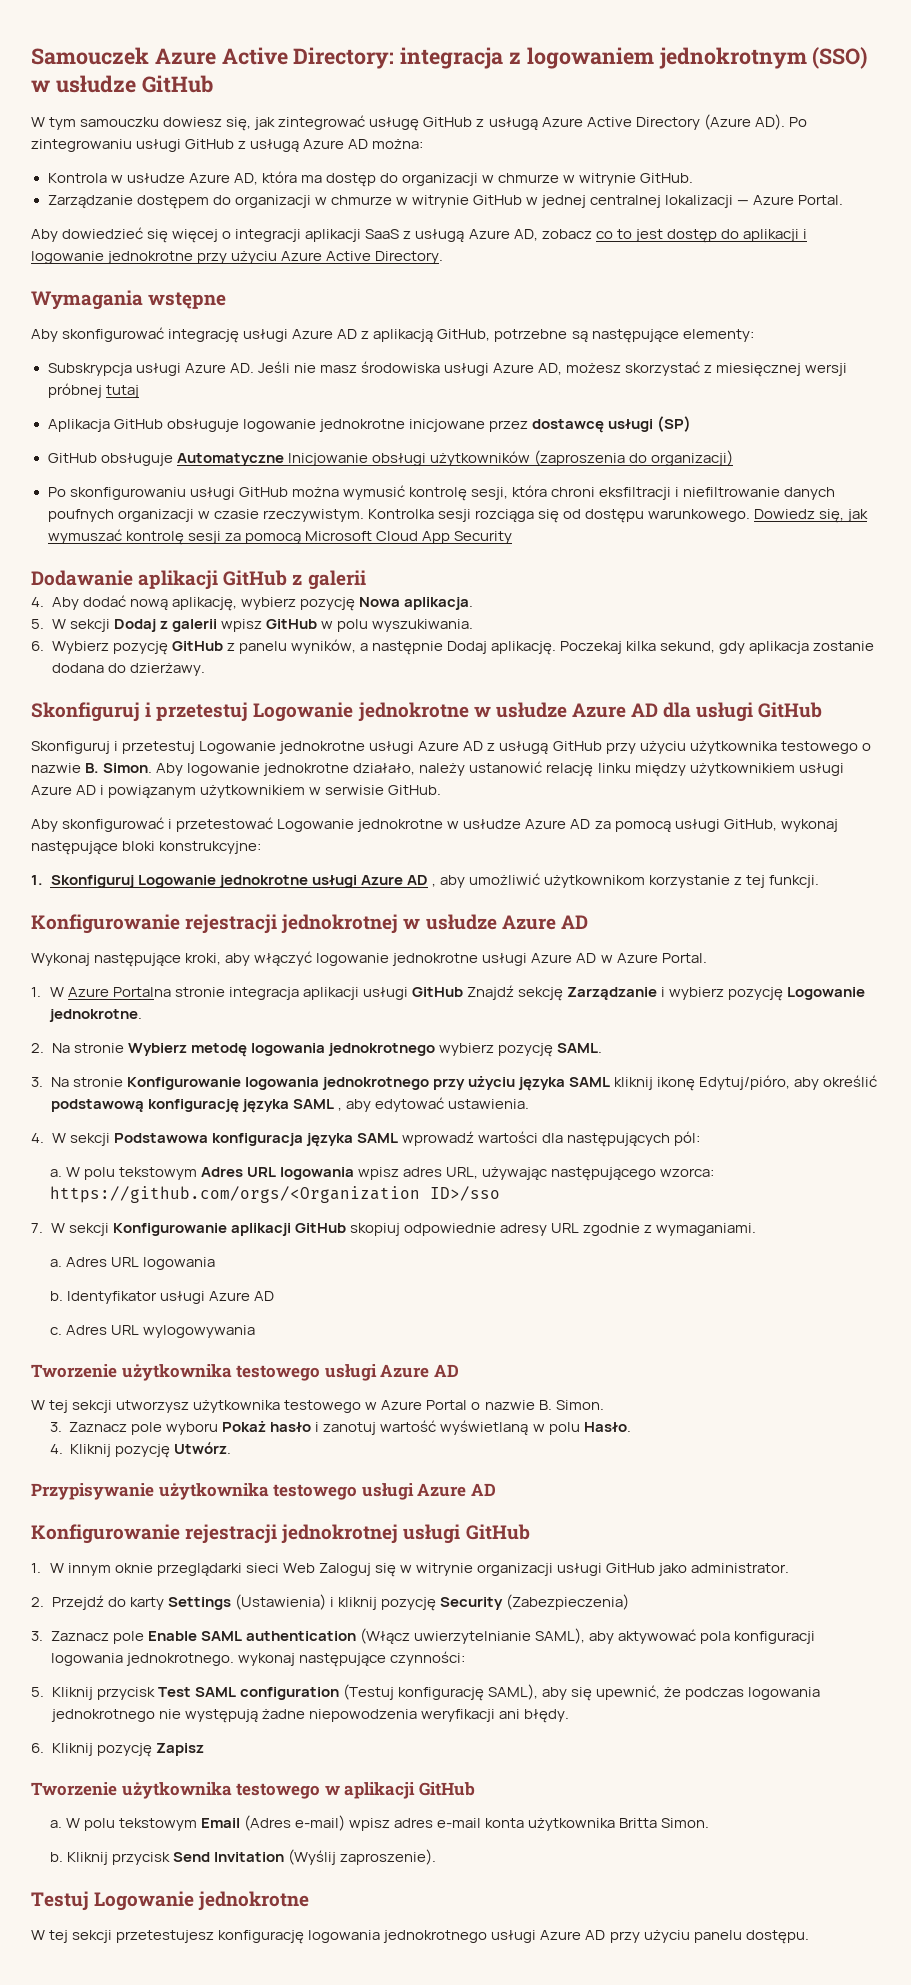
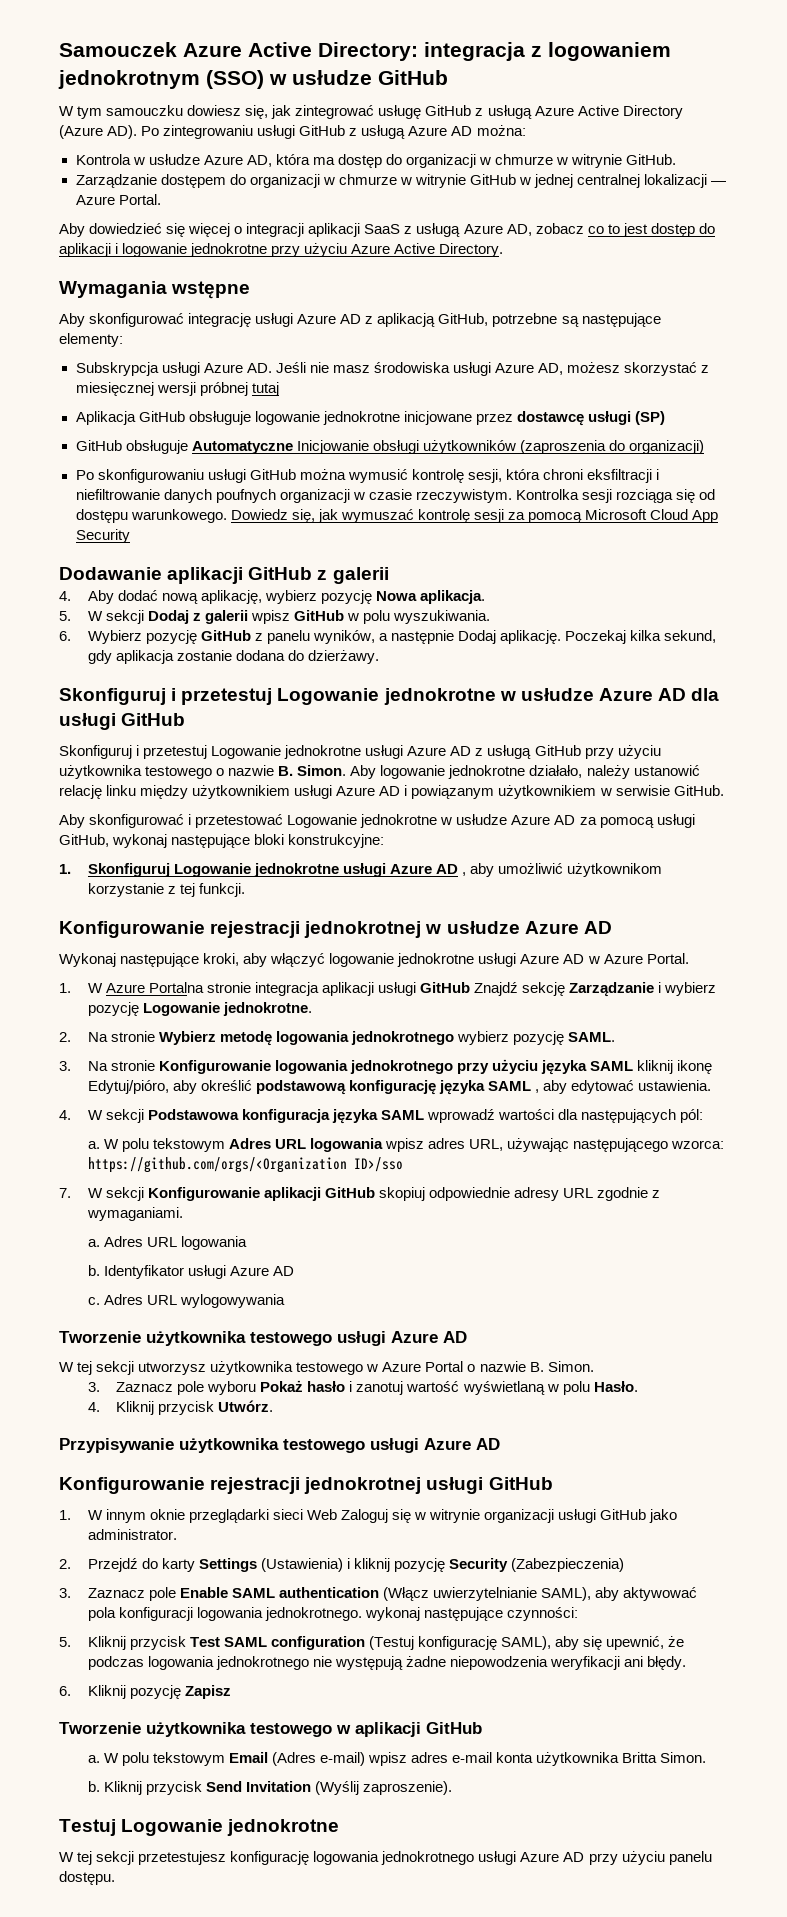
- 4. Kliknij pozycję Utwórz.
+ 4. Kliknij przycisk Utwórz.

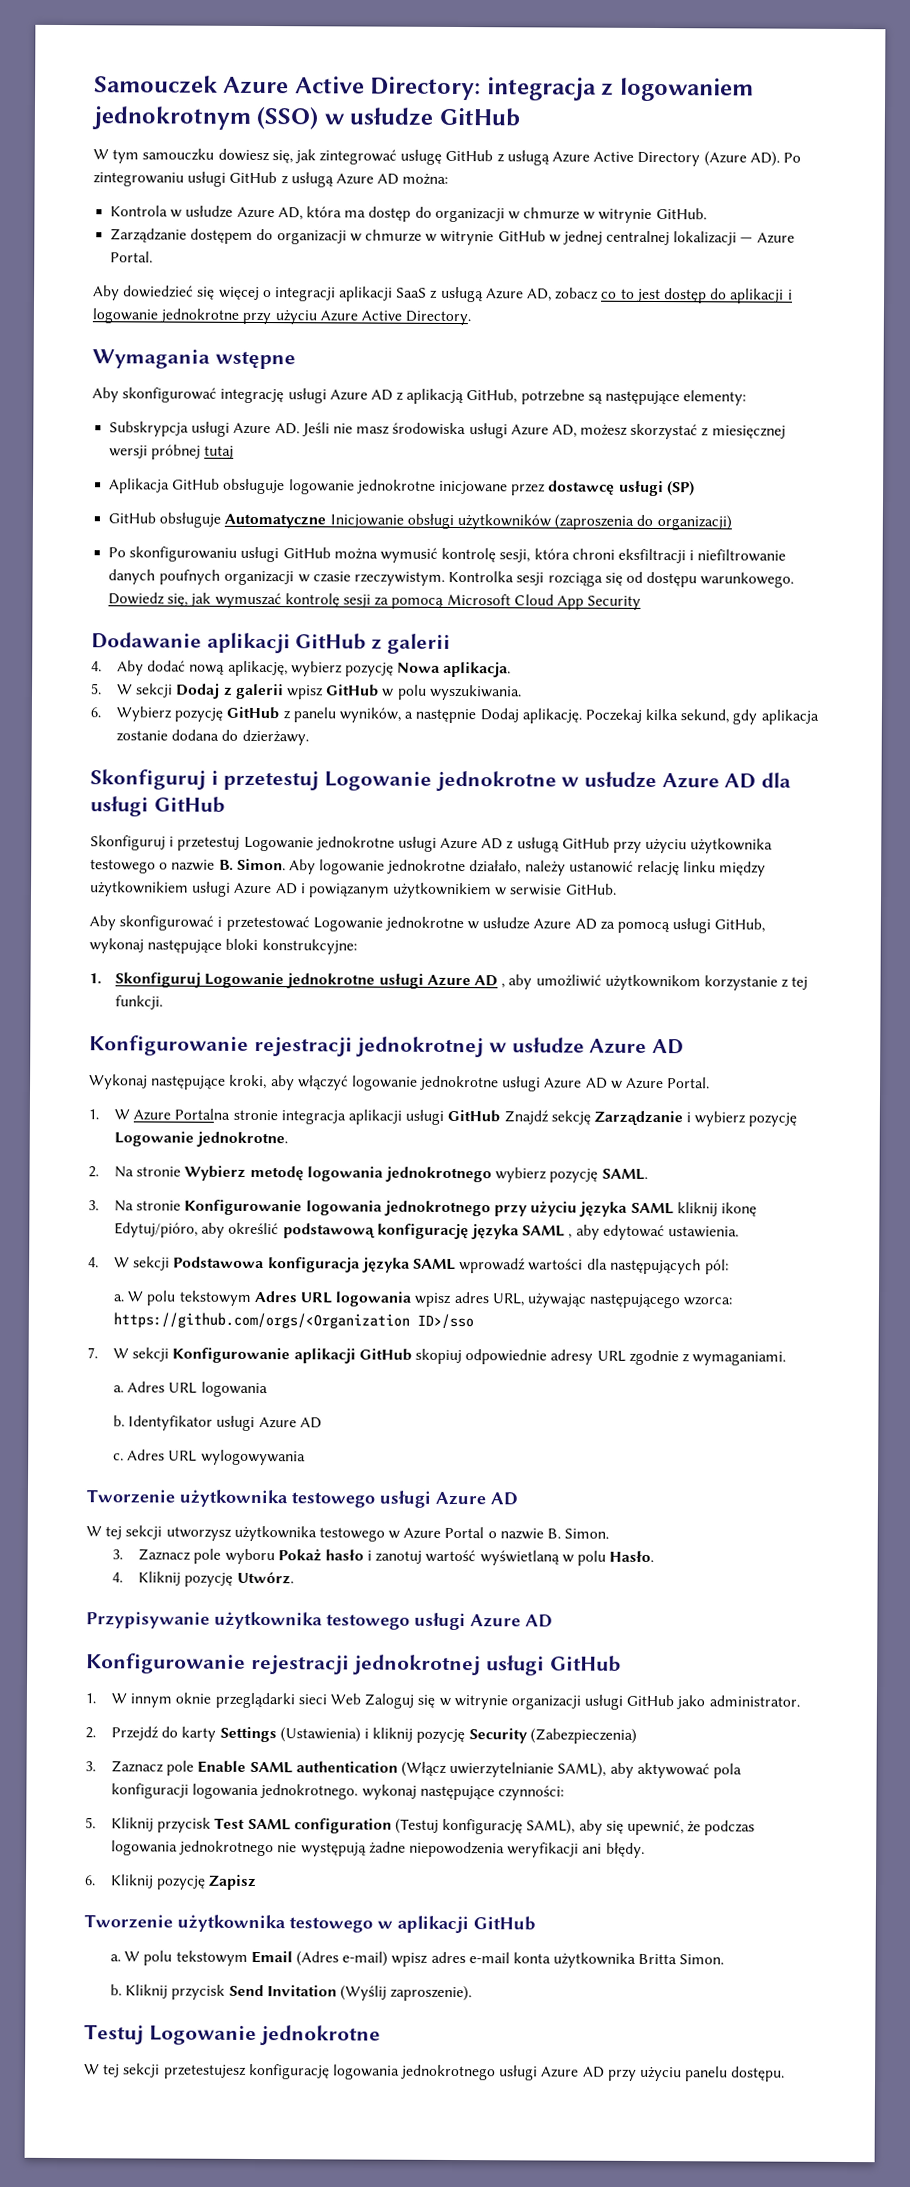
- 4. Kliknij przycisk Utwórz.
+ 4. Kliknij pozycję Utwórz.

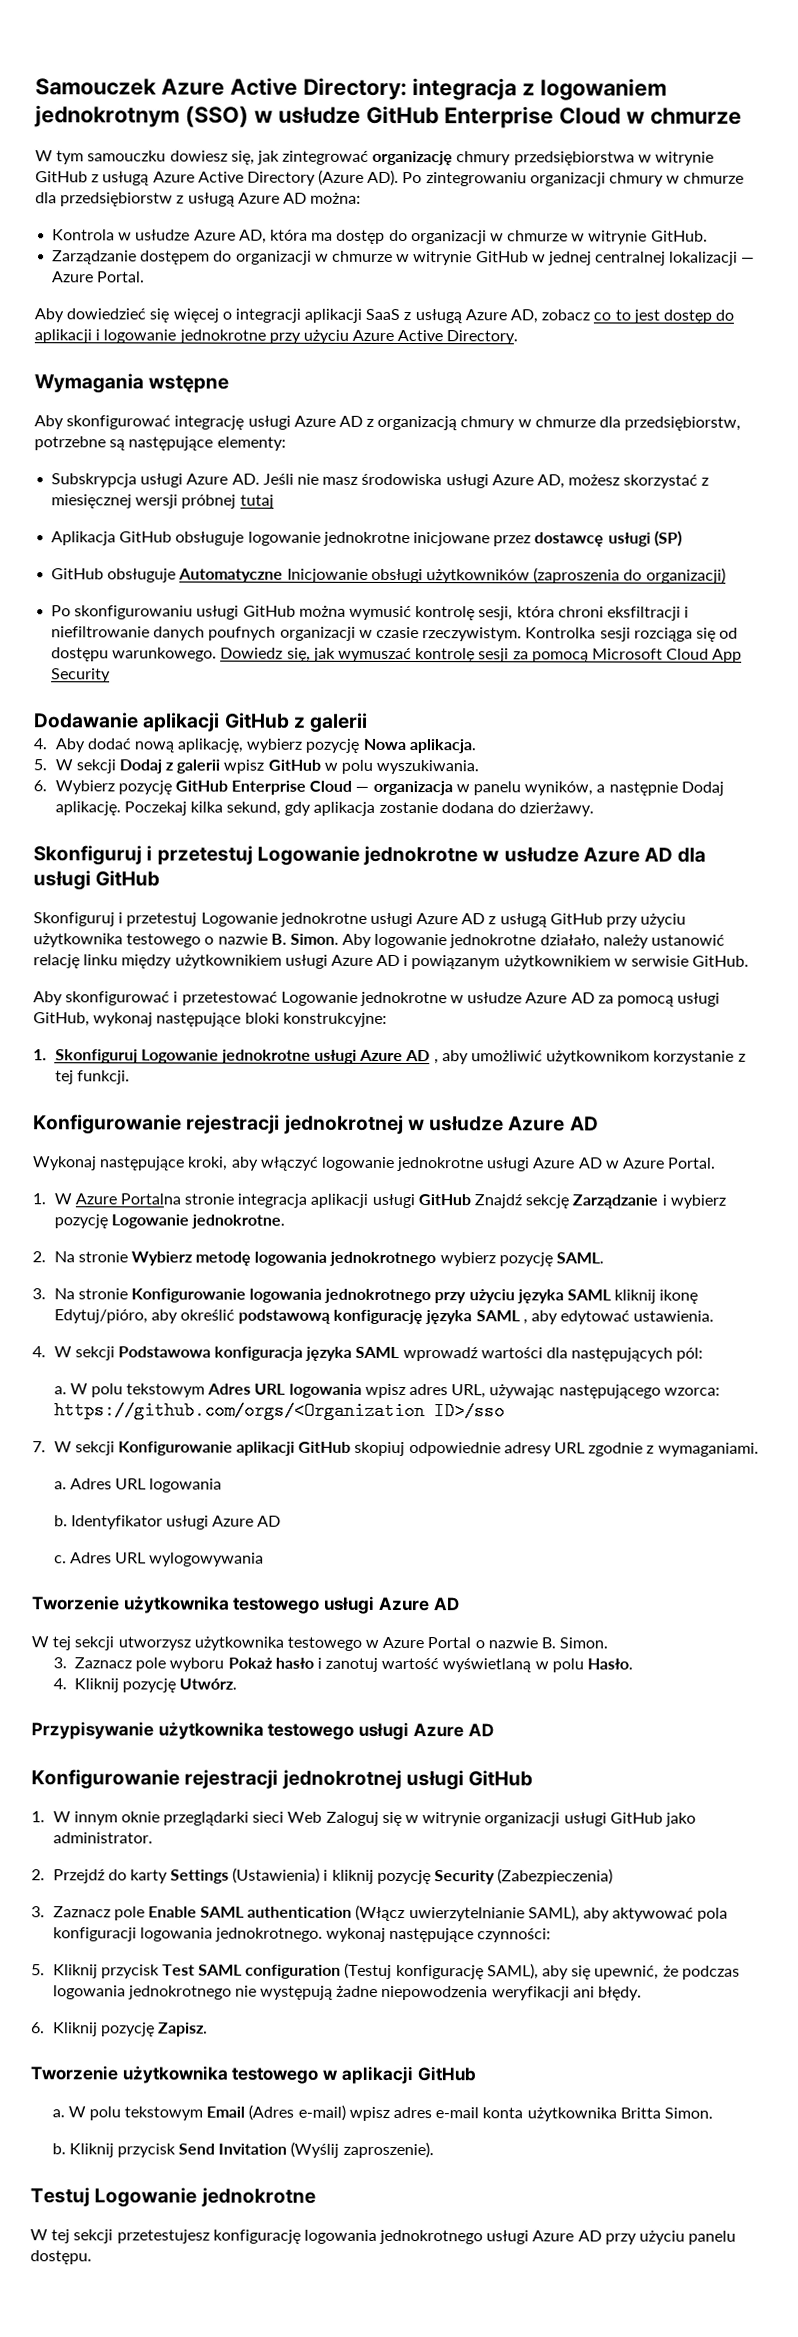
- Samouczek Azure Active Directory: integracja z logowaniem jednokrotnym (SSO) w usłudze GitHub
+ Samouczek Azure Active Directory: integracja z logowaniem jednokrotnym (SSO) w usłudze GitHub Enterprise Cloud w chmurze
- W tym samouczku dowiesz się, jak zintegrować usługę GitHub z usługą Azure Active Directory (Azure AD). Po zintegrowaniu usługi GitHub z usługą Azure AD można:
+ W tym samouczku dowiesz się, jak zintegrować organizację chmury przedsiębiorstwa w witrynie GitHub z usługą Azure Active Directory (Azure AD). Po zintegrowaniu organizacji chmury w chmurze dla przedsiębiorstw z usługą Azure AD można:
- Aby skonfigurować integrację usługi Azure AD z aplikacją GitHub, potrzebne są następujące elementy:
+ Aby skonfigurować integrację usługi Azure AD z organizacją chmury w chmurze dla przedsiębiorstw, potrzebne są następujące elementy:
- 6. Wybierz pozycję GitHub z panelu wyników, a następnie Dodaj aplikację.
+ 6. Wybierz pozycję GitHub Enterprise Cloud — organizacja w panelu wyników, a następnie Dodaj aplikację.
- 6. Kliknij pozycję Zapisz
+ 6. Kliknij pozycję Zapisz.

